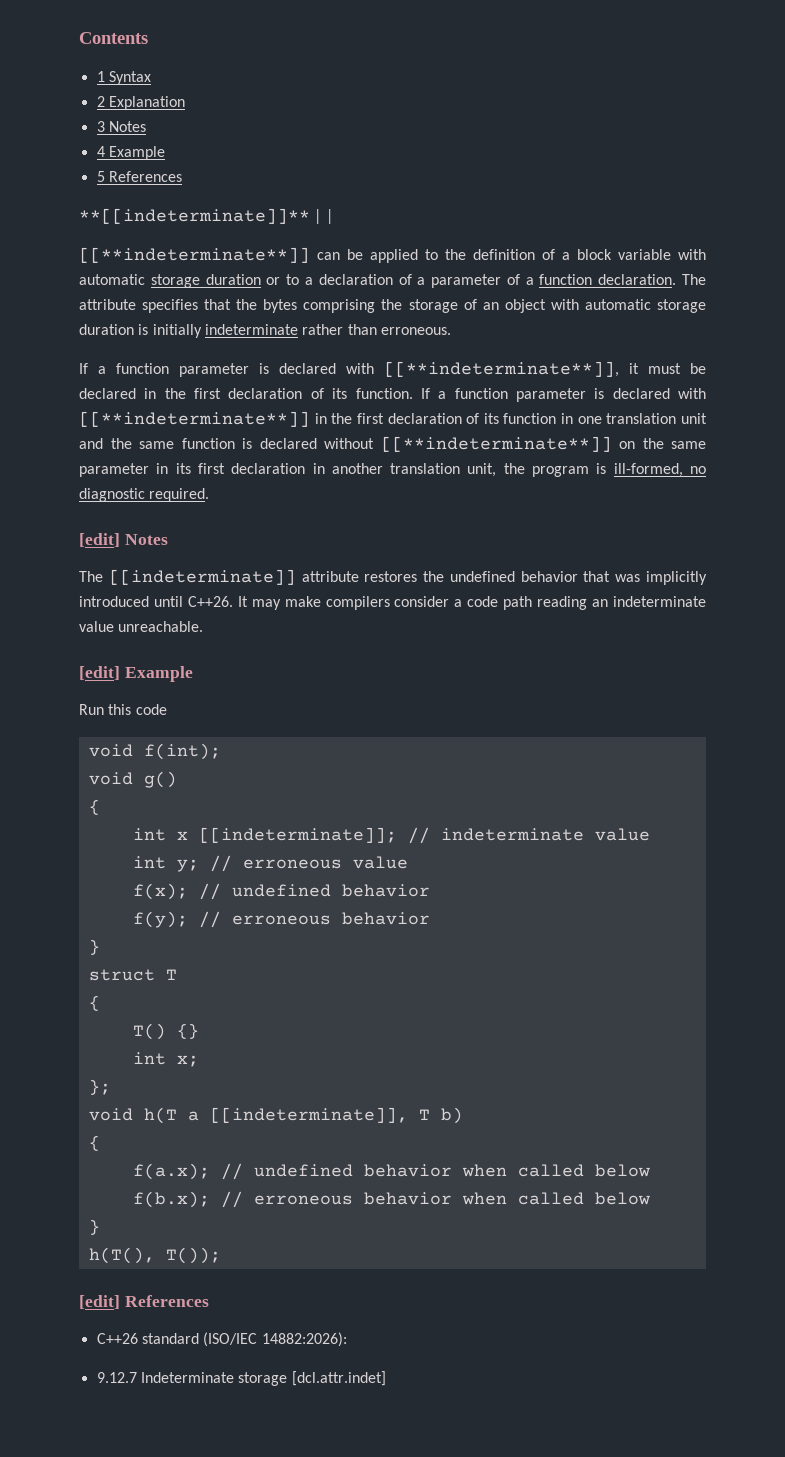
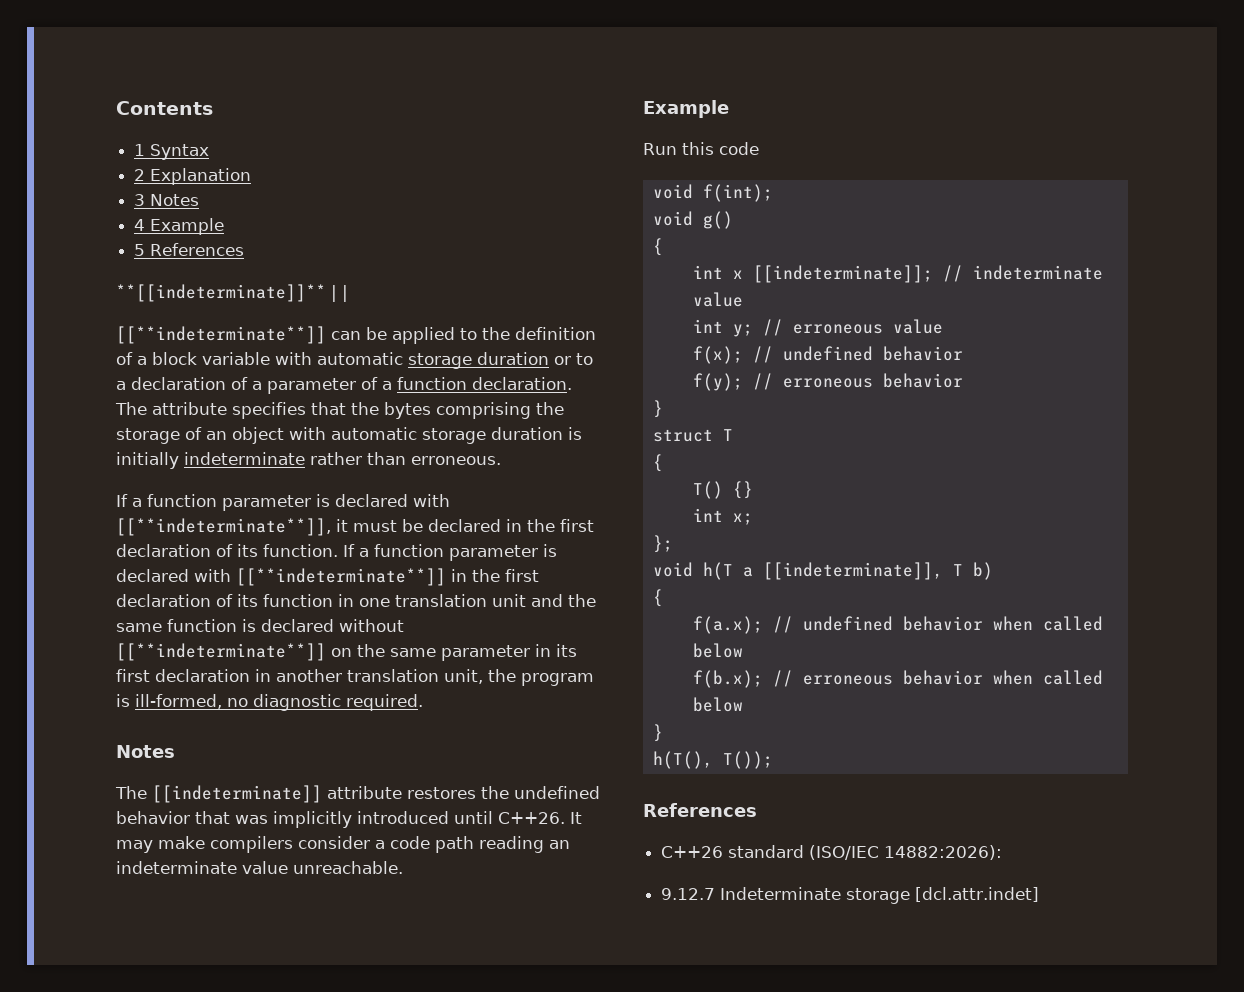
  If a function parameter is declared with [[**indeterminate**]] in the first declaration of its function in one translation unit and the same function is declared without [[**indeterminate**]] on the same parameter in its first declaration in another translation unit, the program is ill-formed, no diagnostic required.
- [edit] Notes
+ Notes
  It may make compilers consider a code path reading an indeterminate value unreachable.
- [edit] Example
+ Example
  h(T(), T());
- [edit] References
+ References

